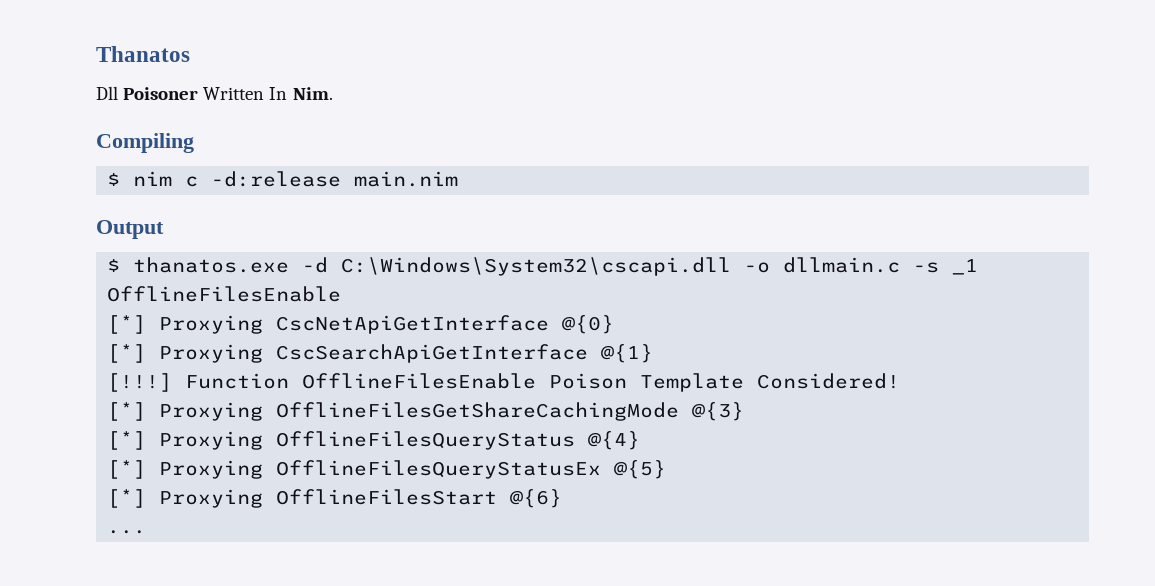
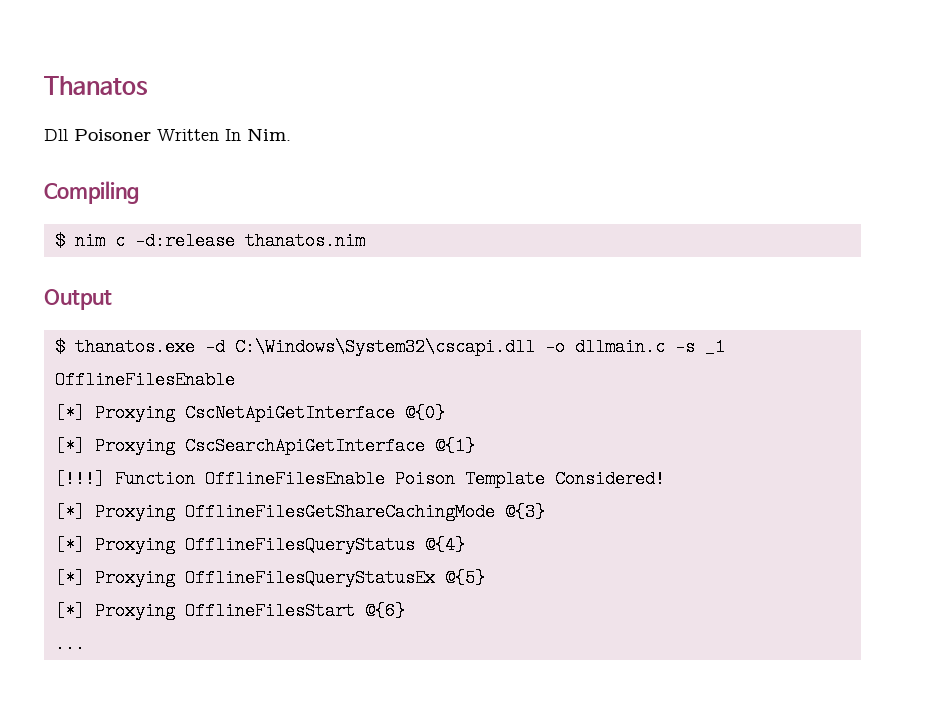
- $ nim c -d:release main.nim
+ $ nim c -d:release thanatos.nim

